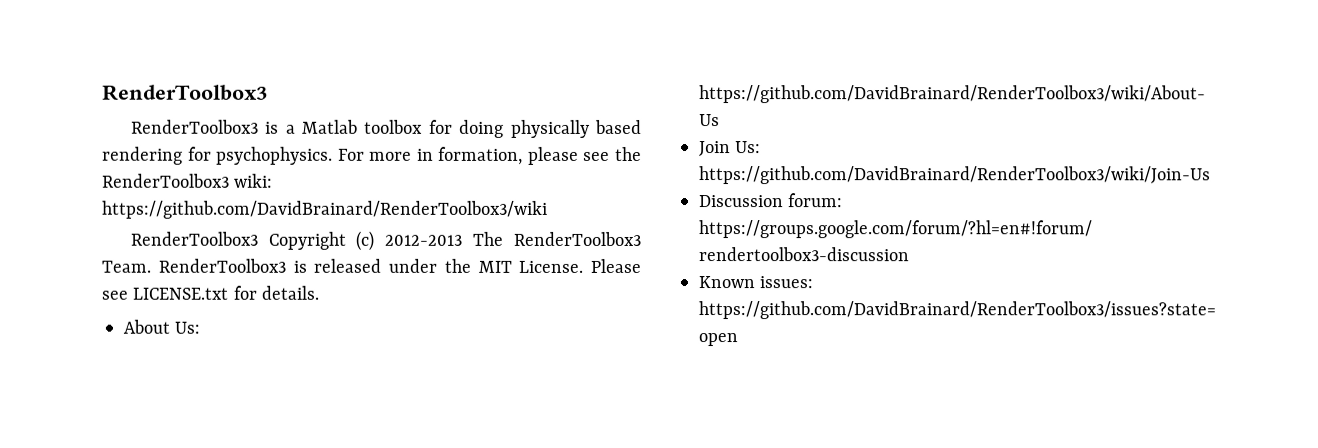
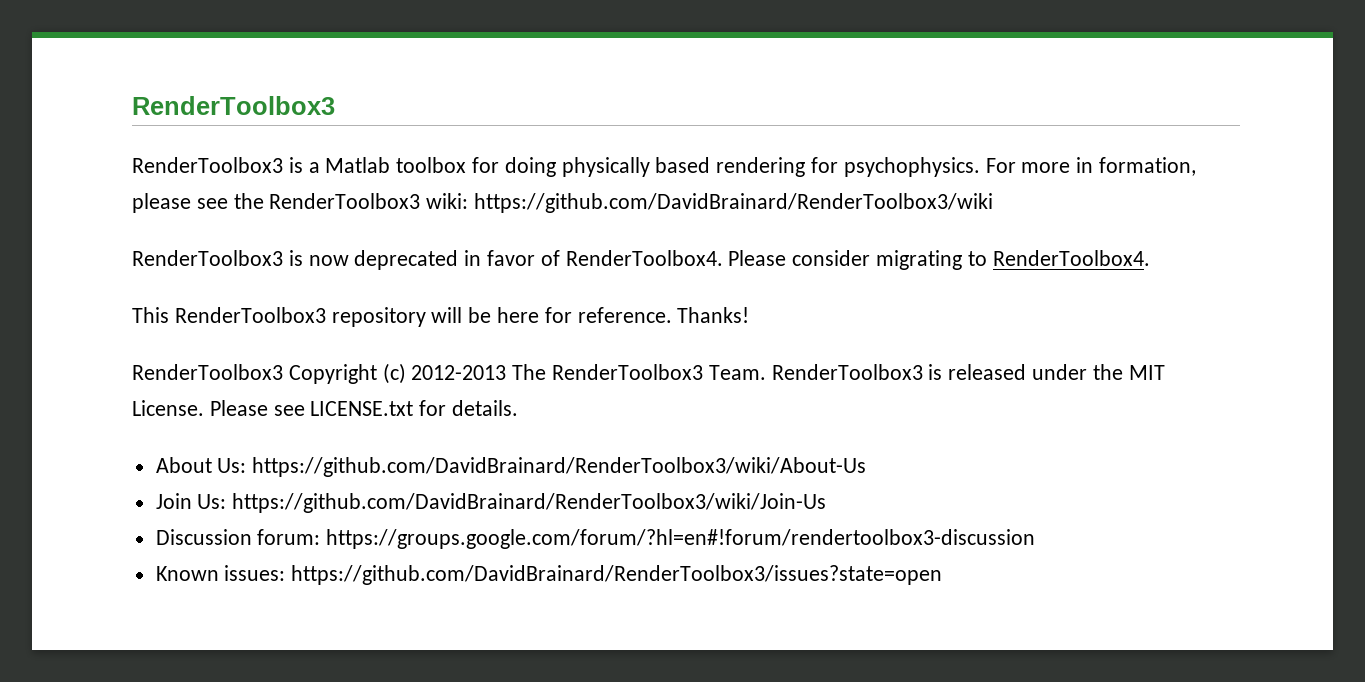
+ RenderToolbox3 is now deprecated in favor of RenderToolbox4. Please consider migrating to RenderToolbox4.
+ This RenderToolbox3 repository will be here for reference. Thanks!

